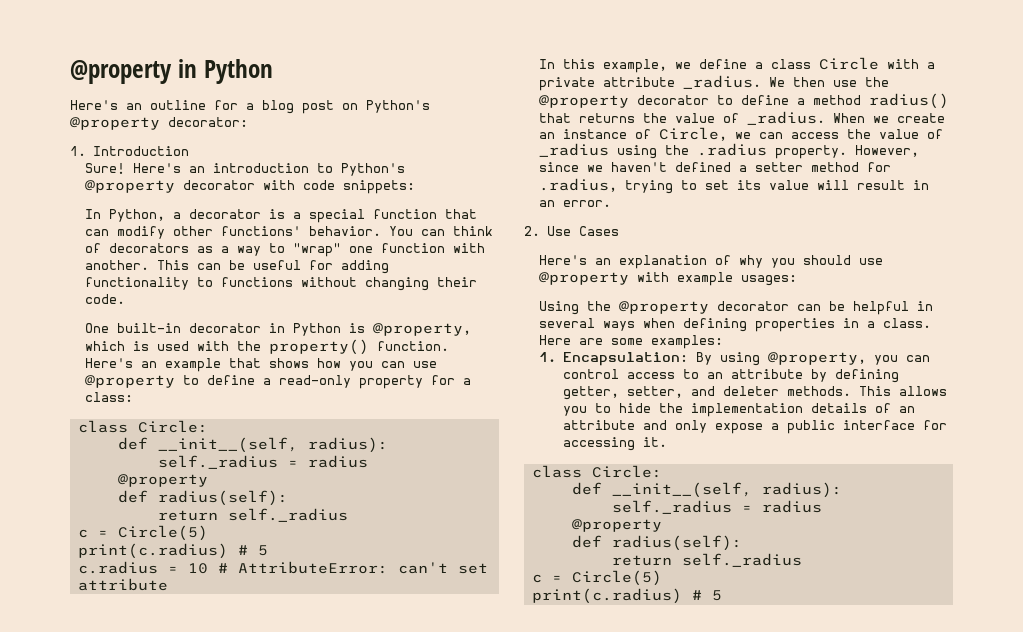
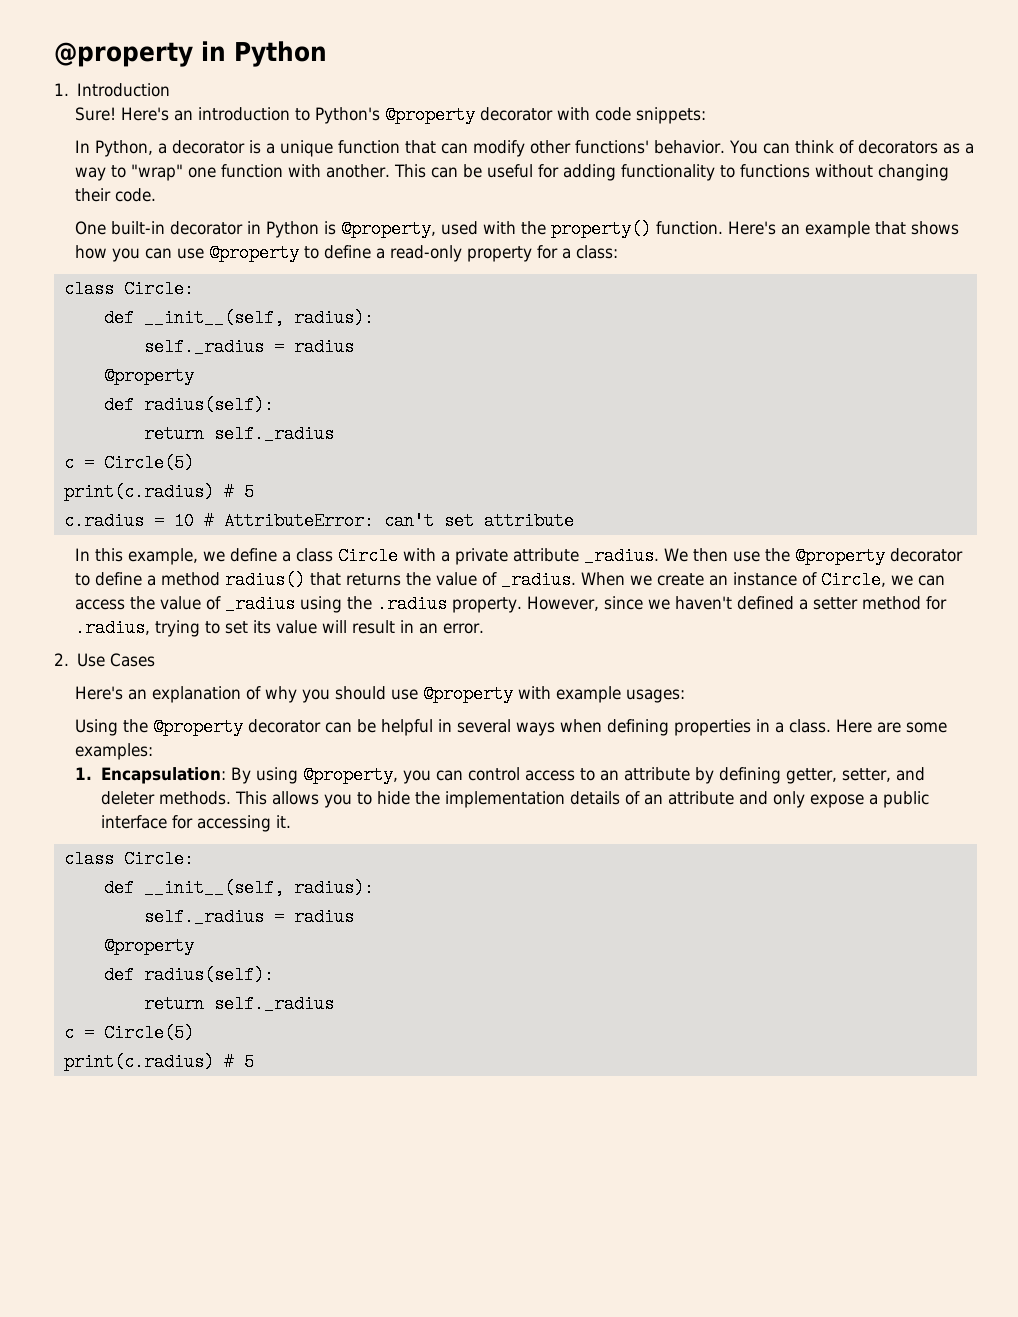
- Here's an outline for a blog post on Python's @property decorator:
- In Python, a decorator is a special function that can modify other functions' behavior.
+ In Python, a decorator is a unique function that can modify other functions' behavior.
- One built-in decorator in Python is @property, which is used with the property() function.
+ One built-in decorator in Python is @property, used with the property() function.

